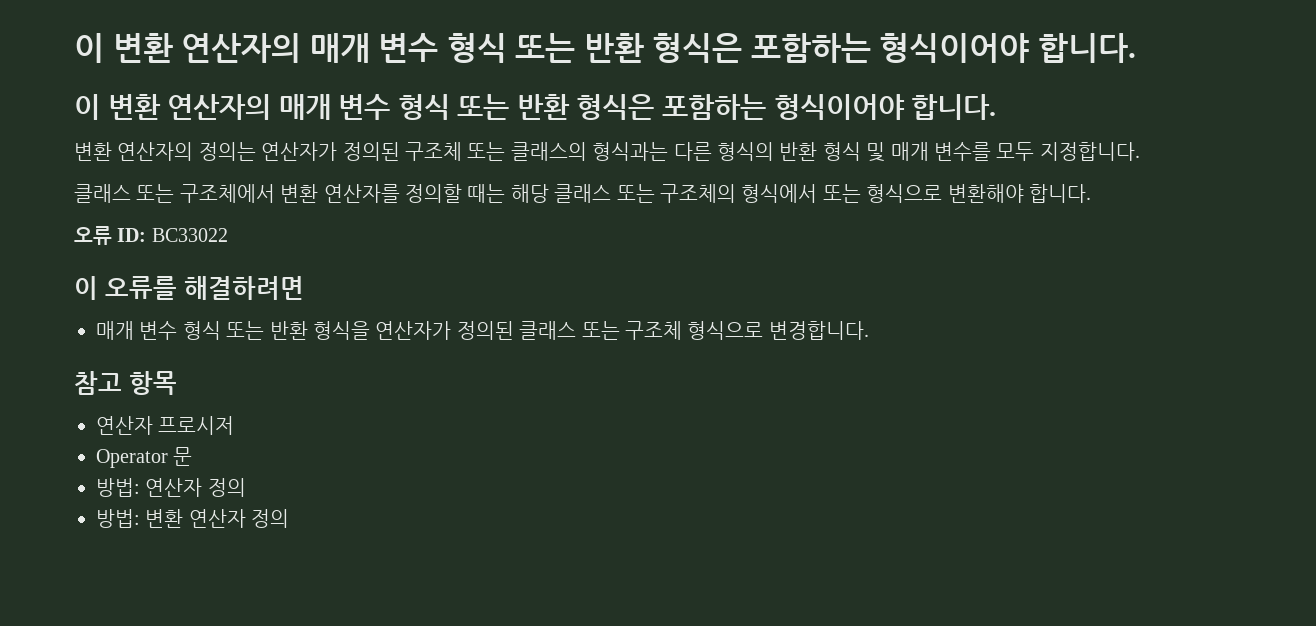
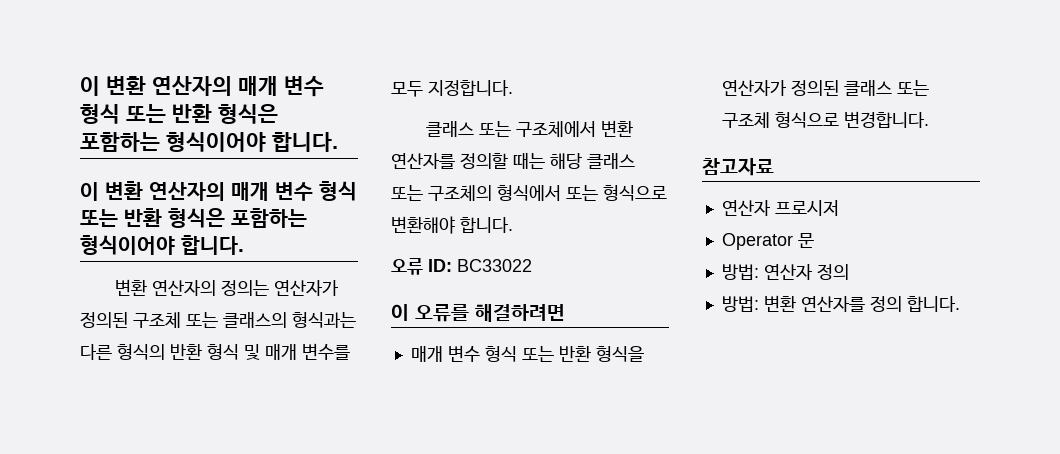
- 참고 항목
+ 참고자료
- 방법: 변환 연산자 정의
+ 방법: 변환 연산자를 정의 합니다.

